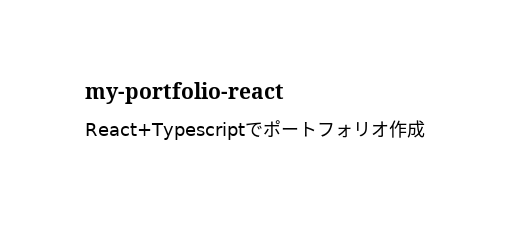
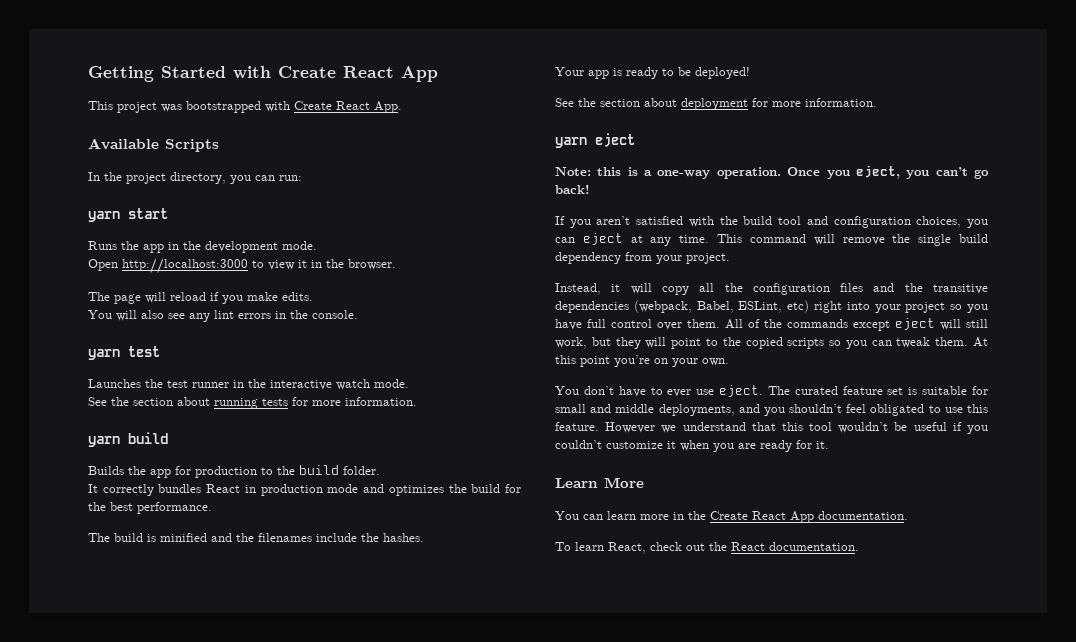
- my-portfolio-react
- React+Typescriptでポートフォリオ作成
+ Getting Started with Create React App
+ This project was bootstrapped with Create React App.
+ Available Scripts
+ In the project directory, you can run:
+ yarn start
+ Runs the app in the development mode.
+ Open http://localhost:3000 to view it in the browser.
+ The page will reload if you make edits.
+ You will also see any lint errors in the console.
+ yarn test
+ Launches the test runner in the interactive watch mode.
+ See the section about running tests for more information.
+ yarn build
+ Builds the app for production to the build folder.
+ It correctly bundles React in production mode and optimizes the build for the best performance.
+ The build is minified and the filenames include the hashes.
+ Your app is ready to be deployed!
+ See the section about deployment for more information.
+ yarn eject
+ Note: this is a one-way operation. Once you eject, you can’t go back!
+ If you aren’t satisfied with the build tool and configuration choices, you can eject at any time. This command will remove the single build dependency from your project.
+ Instead, it will copy all the configuration files and the transitive dependencies (webpack, Babel, ESLint, etc) right into your project so you have full control over them. All of the commands except eject will still work, but they will point to the copied scripts so you can tweak them. At this point you’re on your own.
+ You don’t have to ever use eject. The curated feature set is suitable for small and middle deployments, and you shouldn’t feel obligated to use this feature. However we understand that this tool wouldn’t be useful if you couldn’t customize it when you are ready for it.
+ Learn More
+ You can learn more in the Create React App documentation.
+ To learn React, check out the React documentation.

